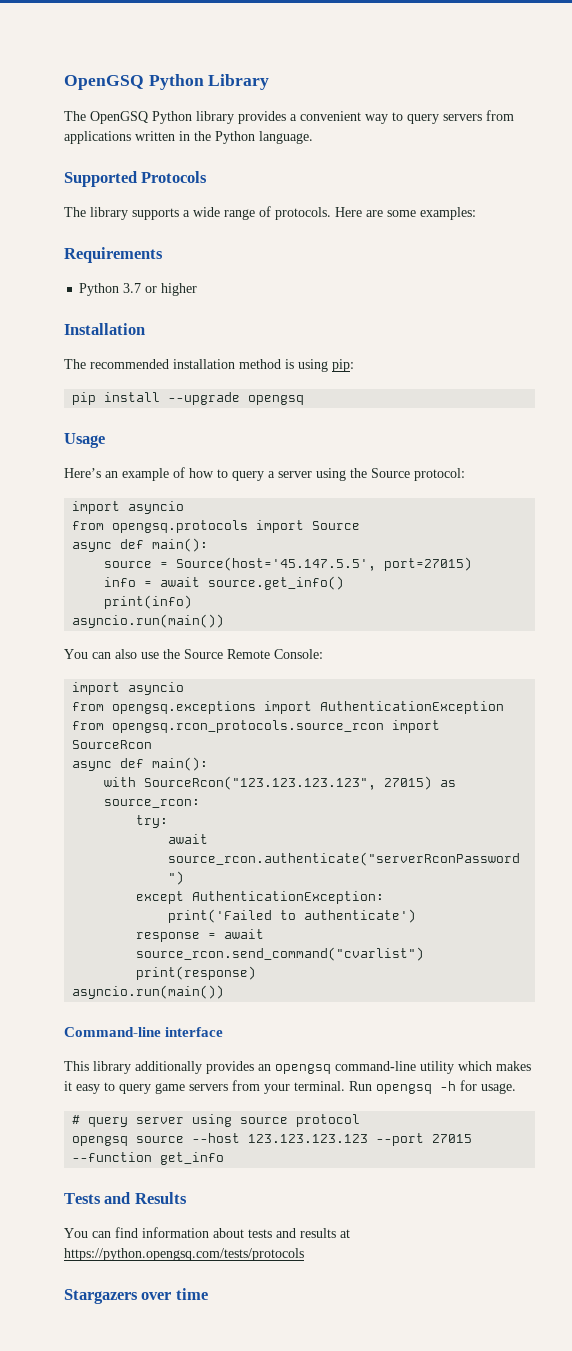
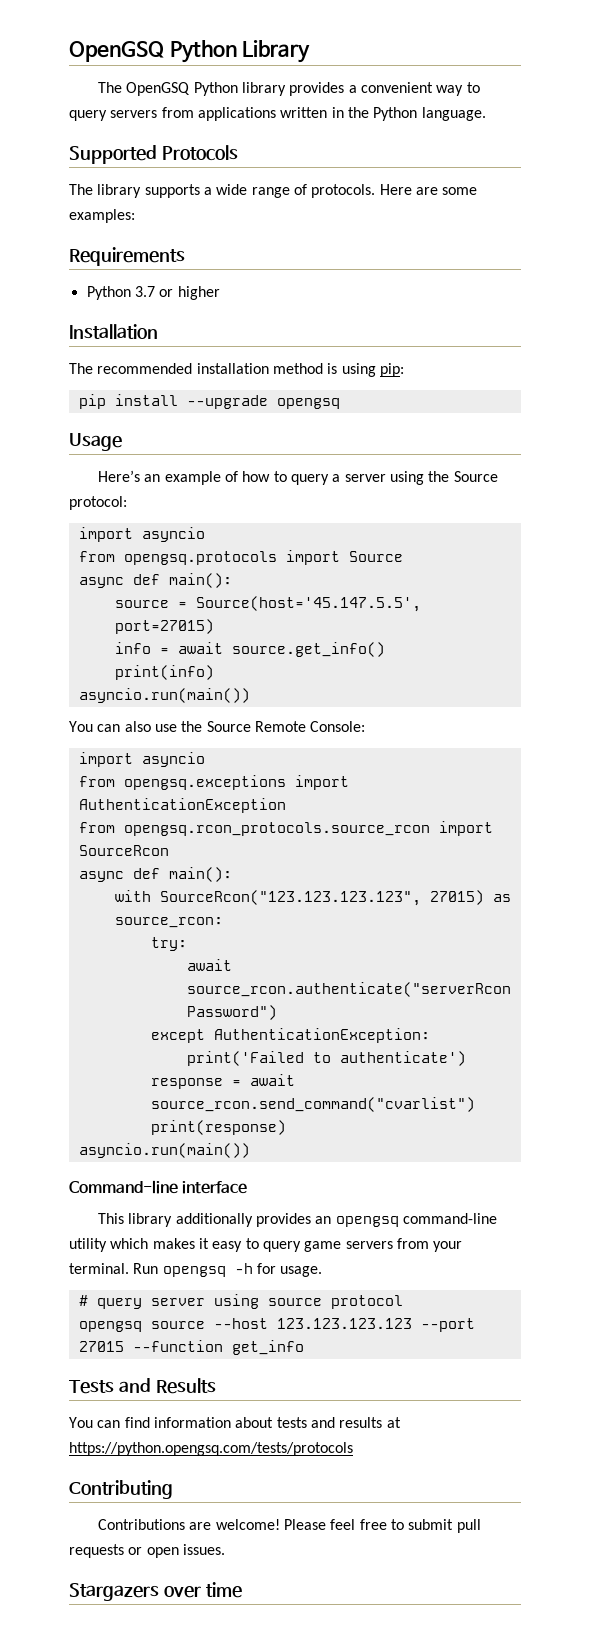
+ Contributing
+ Contributions are welcome! Please feel free to submit pull requests or open issues.

